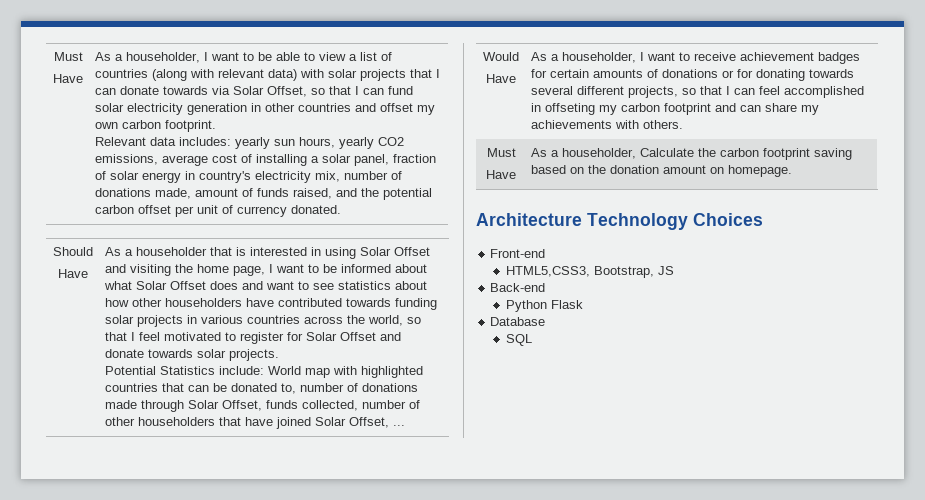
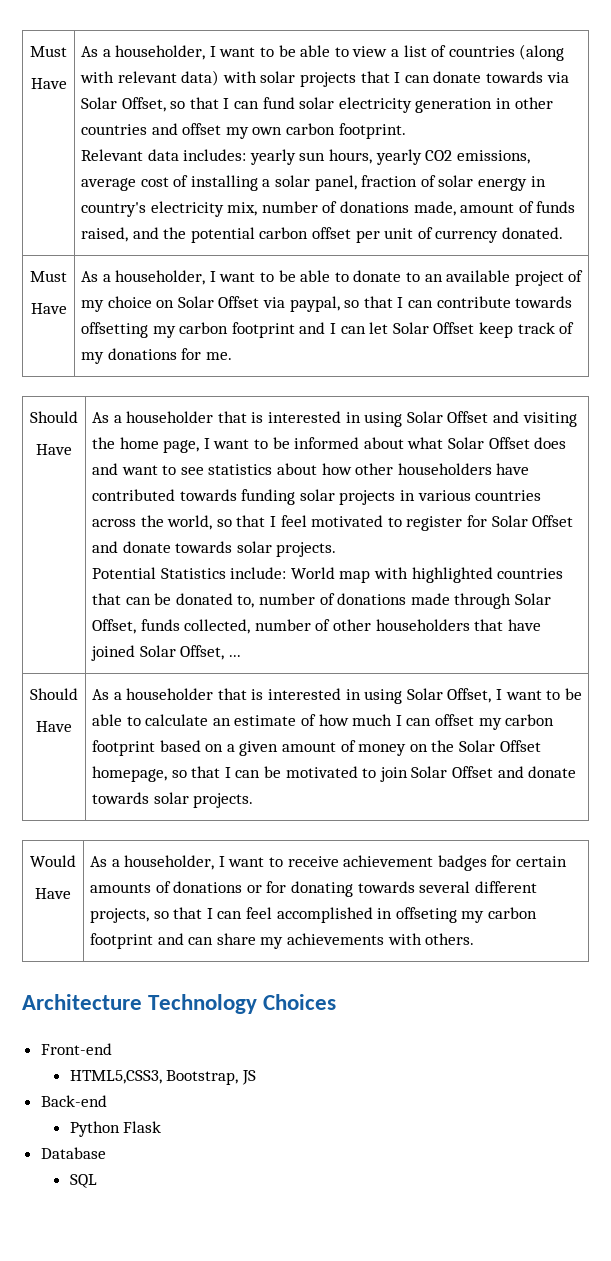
  Relevant data includes: yearly sun hours, yearly CO2 emissions, average cost of installing a solar panel, fraction of solar energy in country's electricity mix, number of donations made, amount of funds raised, and the potential carbon offset per unit of currency donated.
+ Must
+ Have | As a householder, I want to be able to donate to an available project of my choice on Solar Offset via paypal, so that I can contribute towards offsetting my carbon footprint and I can let Solar Offset keep track of my donations for me.
  Potential Statistics include: World map with highlighted countries that can be donated to, number of donations made through Solar Offset, funds collected, number of other householders that have joined Solar Offset, ...
+ Should
+ Have | As a householder that is interested in using Solar Offset, I want to be able to calculate an estimate of how much I can offset my carbon footprint based on a given amount of money on the Solar Offset homepage, so that I can be motivated to join Solar Offset and donate towards solar projects.
  As a householder, I want to receive achievement badges for certain amounts of donations or for donating towards several different projects, so that I can feel accomplished in offseting my carbon footprint and can share my achievements with others.
- Must
- Have | As a householder, Calculate the carbon footprint saving based on the donation amount on homepage.

